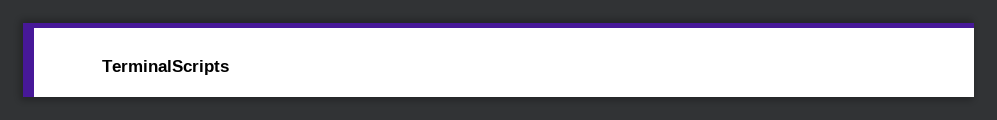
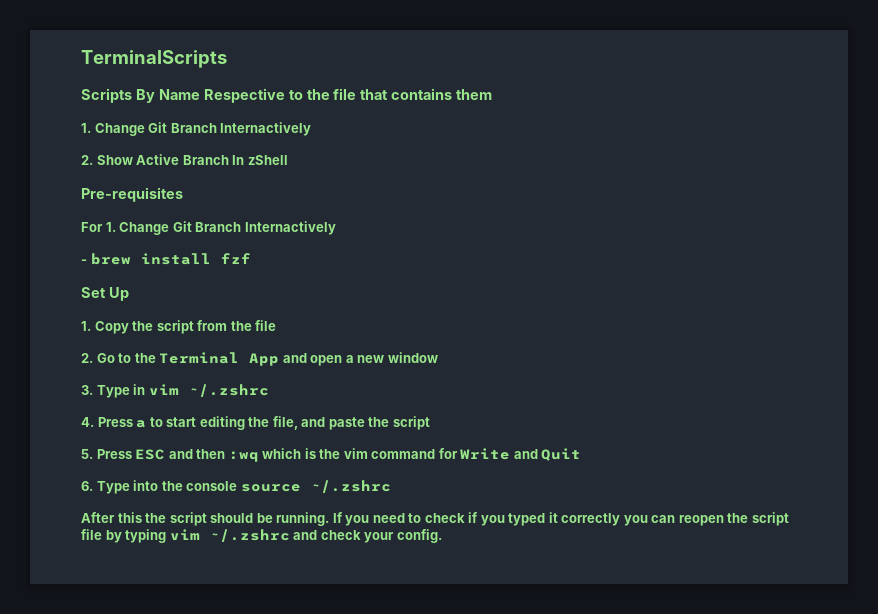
+ Scripts By Name Respective to the file that contains them
+ 1. Change Git Branch Internactively
+ 2. Show Active Branch In zShell
+ Pre-requisites
+ For 1. Change Git Branch Internactively
+ - brew install fzf
+ Set Up
+ 1. Copy the script from the file
+ 2. Go to the Terminal App and open a new window
+ 3. Type in vim ~/.zshrc
+ 4. Press a to start editing the file, and paste the script
+ 5. Press ESC and then :wq which is the vim command for Write and Quit
+ 6. Type into the console source ~/.zshrc
+ After this the script should be running. If you need to check if you typed it correctly you can reopen the script file by typing vim ~/.zshrc and check your config.

